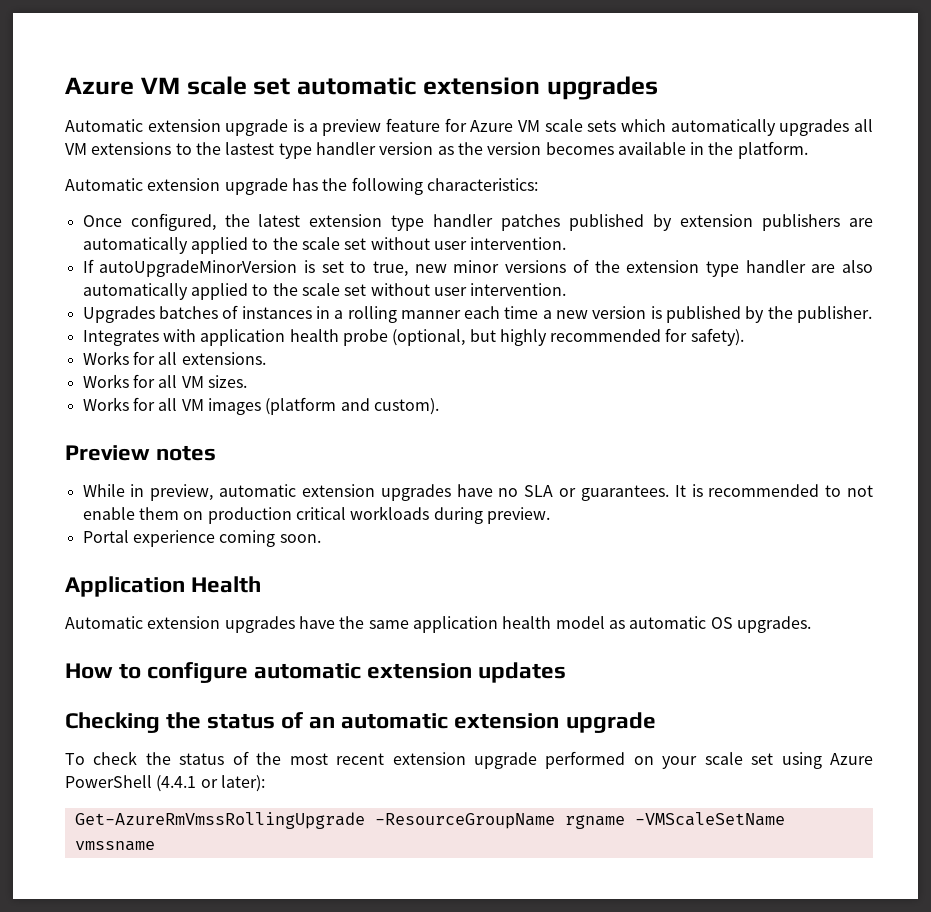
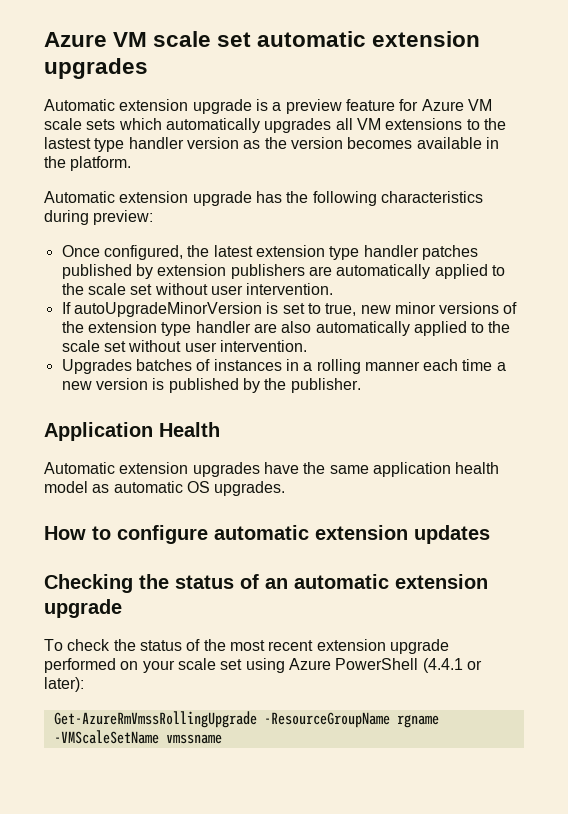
- Automatic extension upgrade has the following characteristics:
+ Automatic extension upgrade has the following characteristics during preview:
- Integrates with application health probe (optional, but highly recommended for safety).
- Works for all extensions.
- Works for all VM sizes.
- Works for all VM images (platform and custom).
- Preview notes
- While in preview, automatic extension upgrades have no SLA or guarantees. It is recommended to not enable them on production critical workloads during preview.
- Portal experience coming soon.

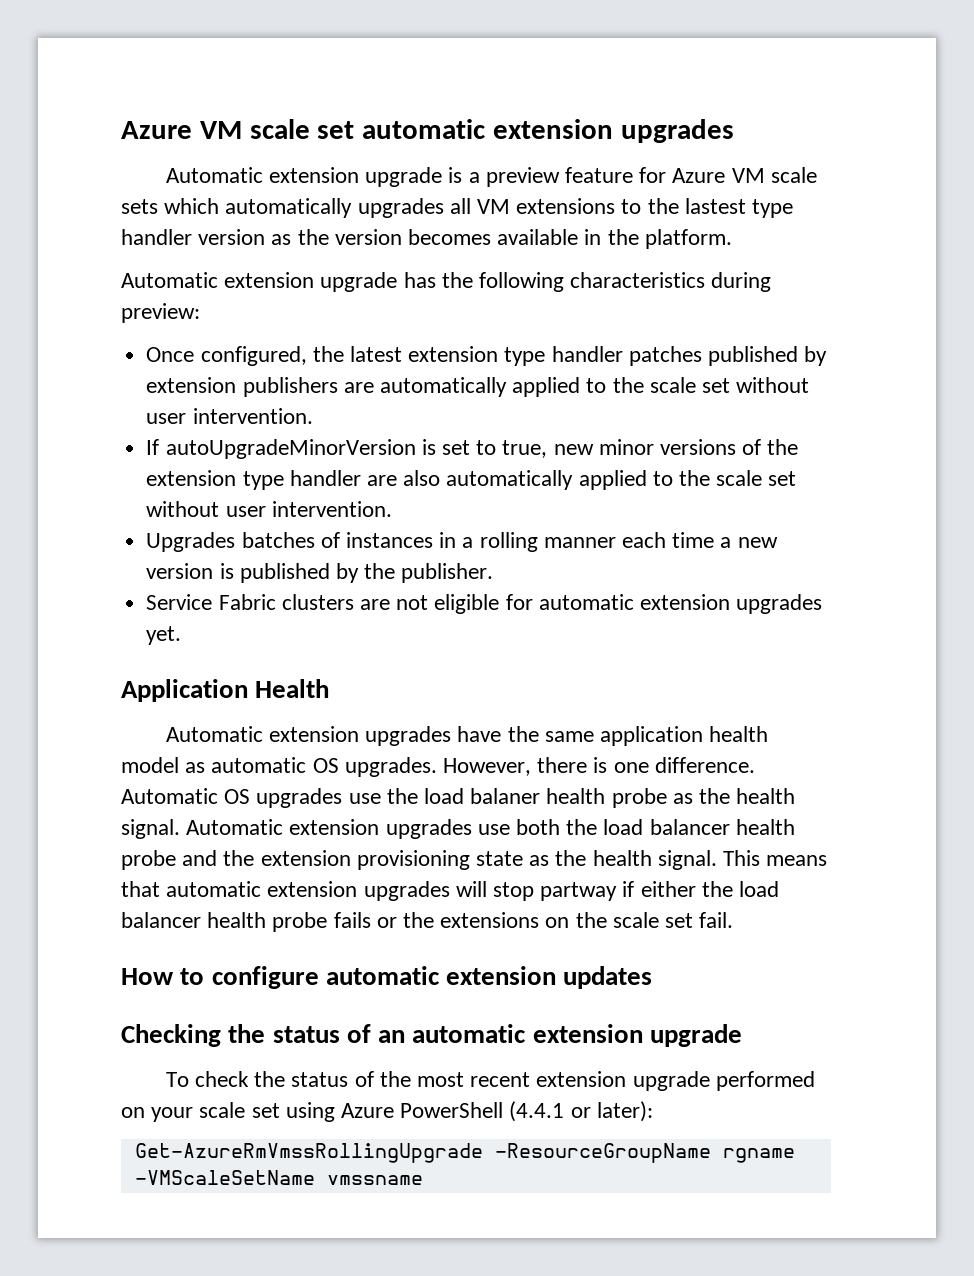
+ Service Fabric clusters are not eligible for automatic extension upgrades yet.
+ However, there is one difference. Automatic OS upgrades use the load balaner health probe as the health signal. Automatic extension upgrades use both the load balancer health probe and the extension provisioning state as the health signal. This means that automatic extension upgrades will stop partway if either the load balancer health probe fails or the extensions on the scale set fail.

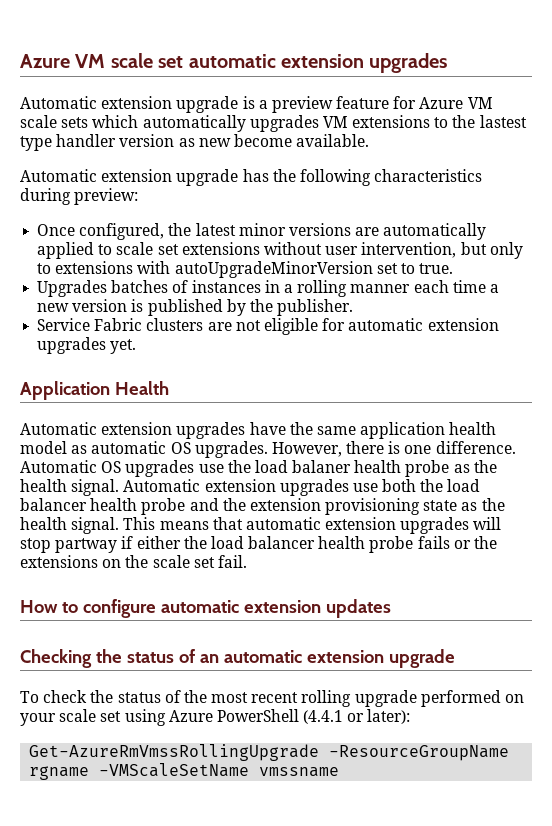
- Automatic extension upgrade is a preview feature for Azure VM scale sets which automatically upgrades all VM extensions to the lastest type handler version as the version becomes available in the platform.
+ Automatic extension upgrade is a preview feature for Azure VM scale sets which automatically upgrades VM extensions to the lastest type handler version as new become available.
- Once configured, the latest extension type handler patches published by extension publishers are automatically applied to the scale set without user intervention.
- If autoUpgradeMinorVersion is set to true, new minor versions of the extension type handler are also automatically applied to the scale set without user intervention.
+ Once configured, the latest minor versions are automatically applied to scale set extensions without user intervention, but only to extensions with autoUpgradeMinorVersion set to true.
- To check the status of the most recent extension upgrade performed on your scale set using Azure PowerShell (4.4.1 or later):
+ To check the status of the most recent rolling upgrade performed on your scale set using Azure PowerShell (4.4.1 or later):

